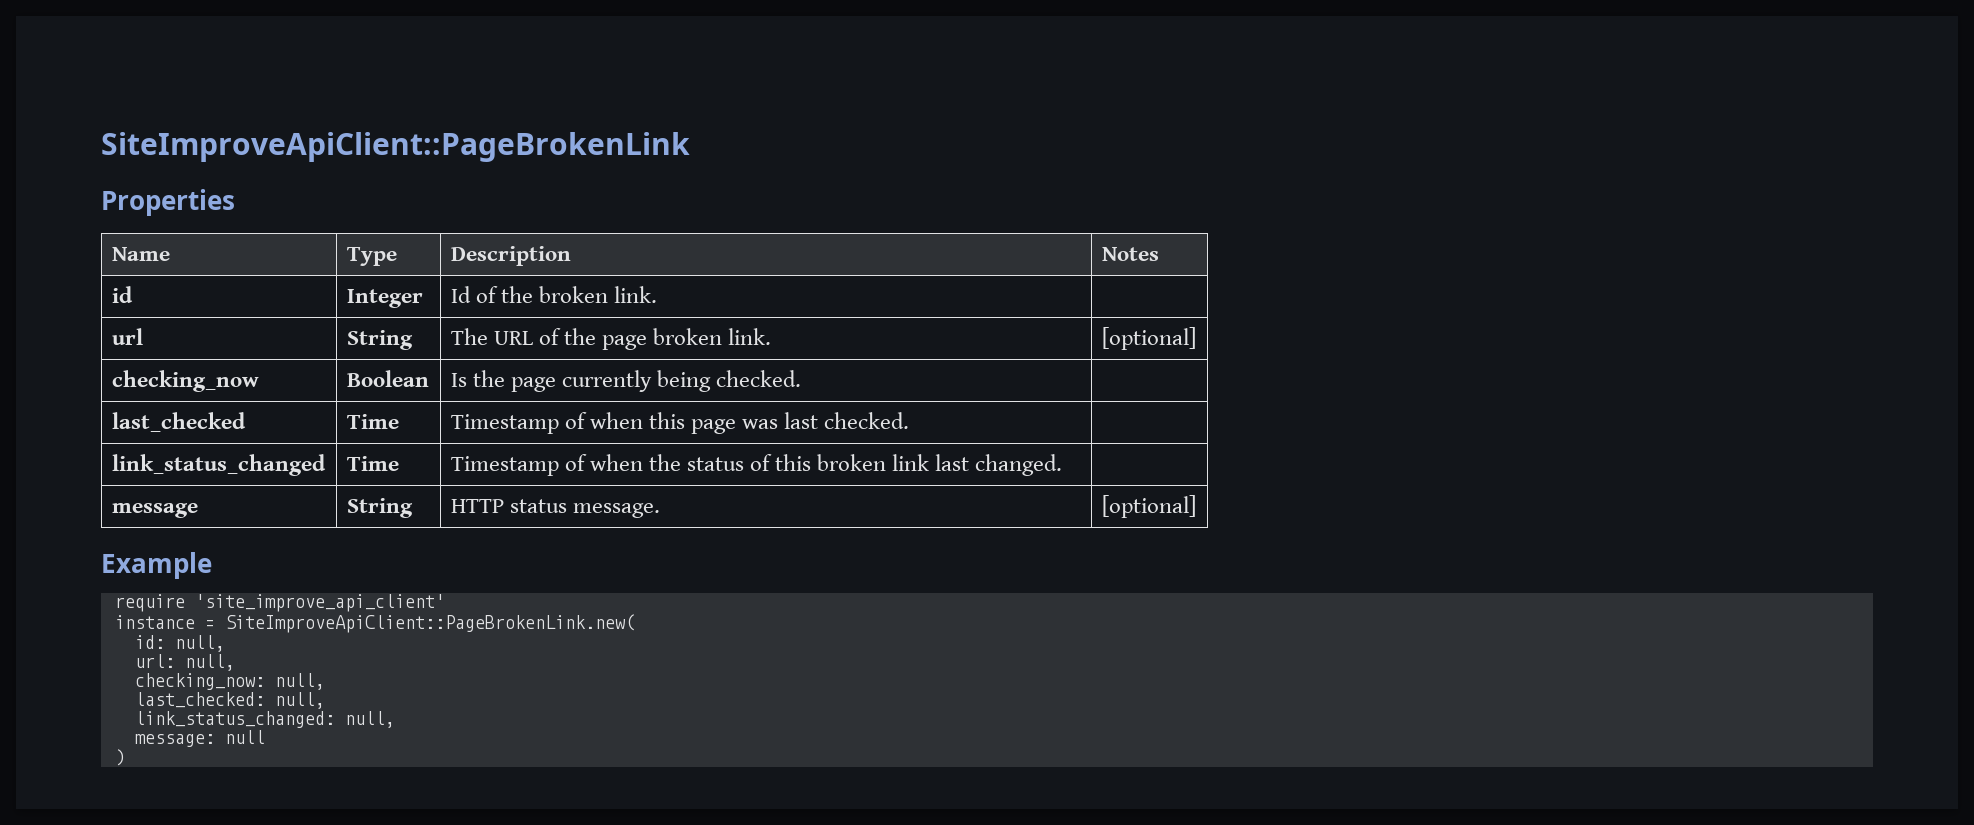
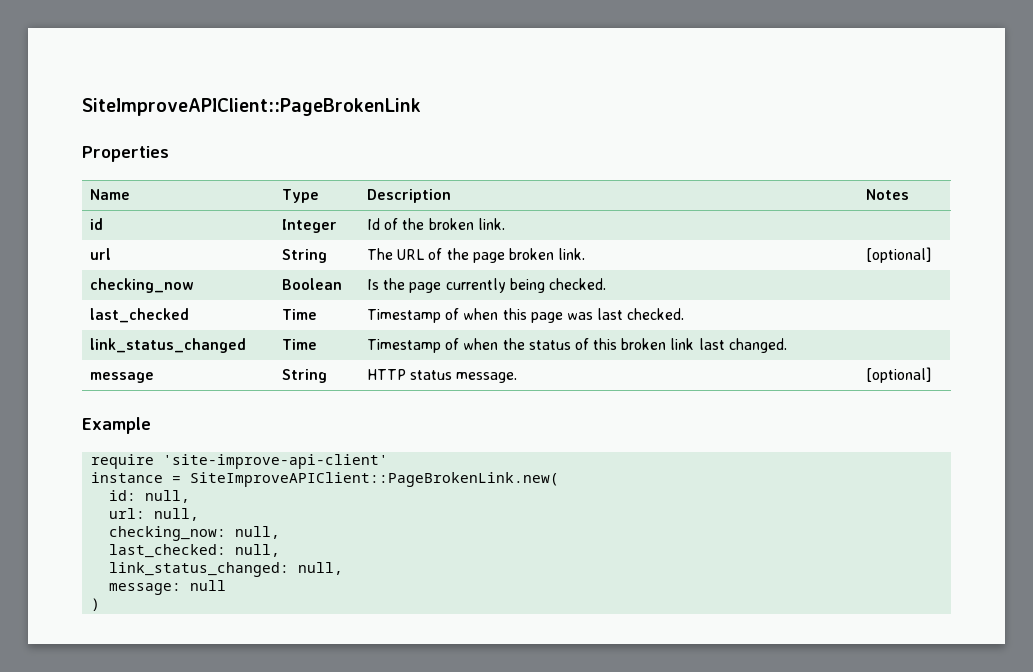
- SiteImproveApiClient::PageBrokenLink
+ SiteImproveAPIClient::PageBrokenLink
- require 'site_improve_api_client'
+ require 'site-improve-api-client'
- instance = SiteImproveApiClient::PageBrokenLink.new(
+ instance = SiteImproveAPIClient::PageBrokenLink.new(

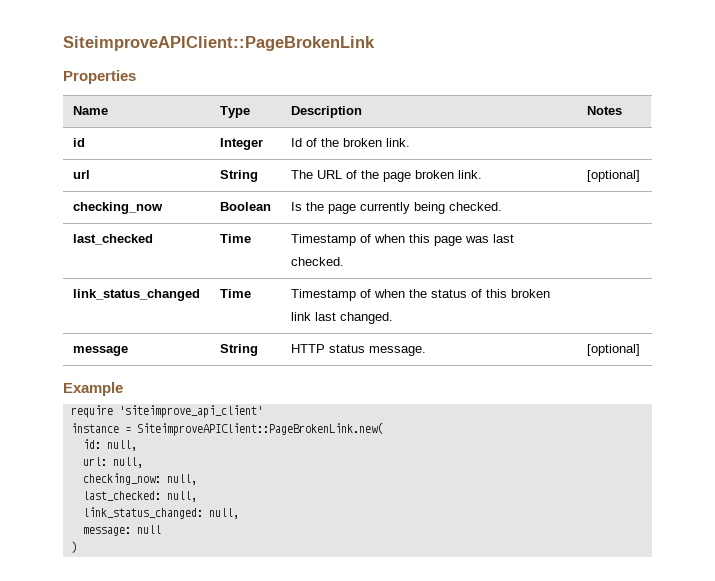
- SiteImproveAPIClient::PageBrokenLink
+ SiteimproveAPIClient::PageBrokenLink
- require 'site-improve-api-client'
+ require 'siteimprove_api_client'
- instance = SiteImproveAPIClient::PageBrokenLink.new(
+ instance = SiteimproveAPIClient::PageBrokenLink.new(

